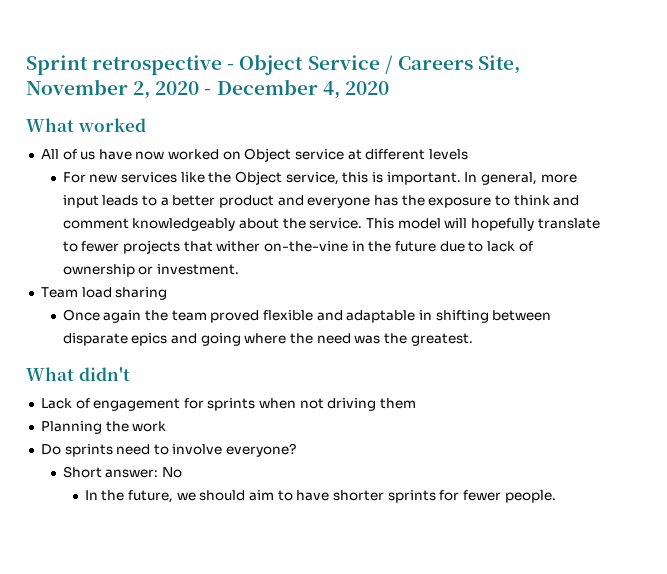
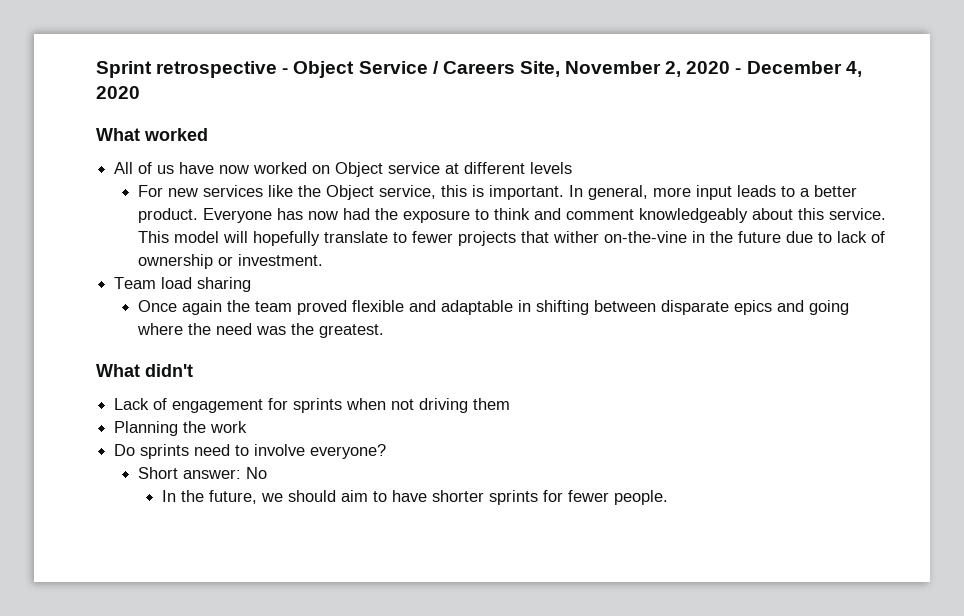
- In general, more input leads to a better product and everyone has the exposure to think and comment knowledgeably about the service.
+ In general, more input leads to a better product. Everyone has now had the exposure to think and comment knowledgeably about this service.

